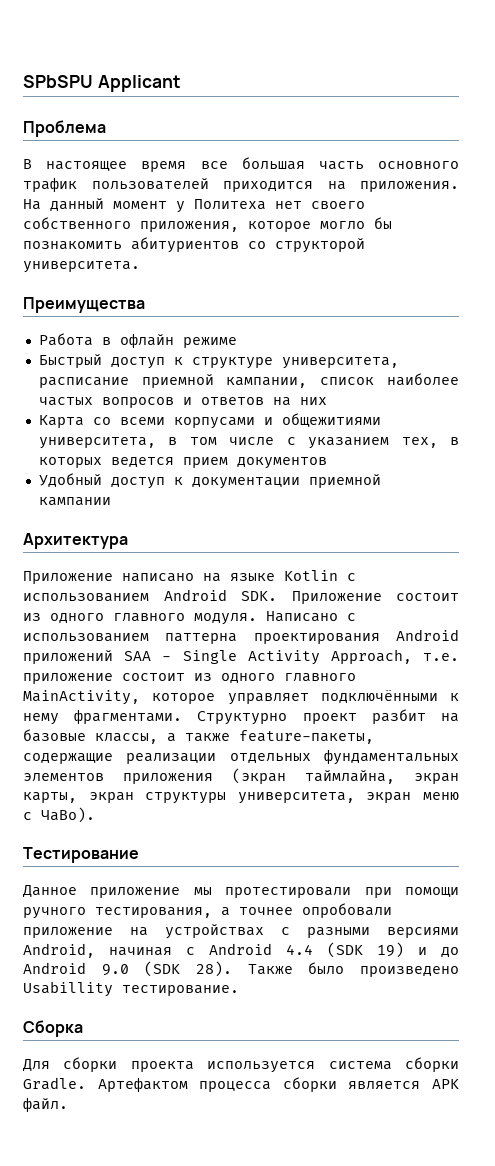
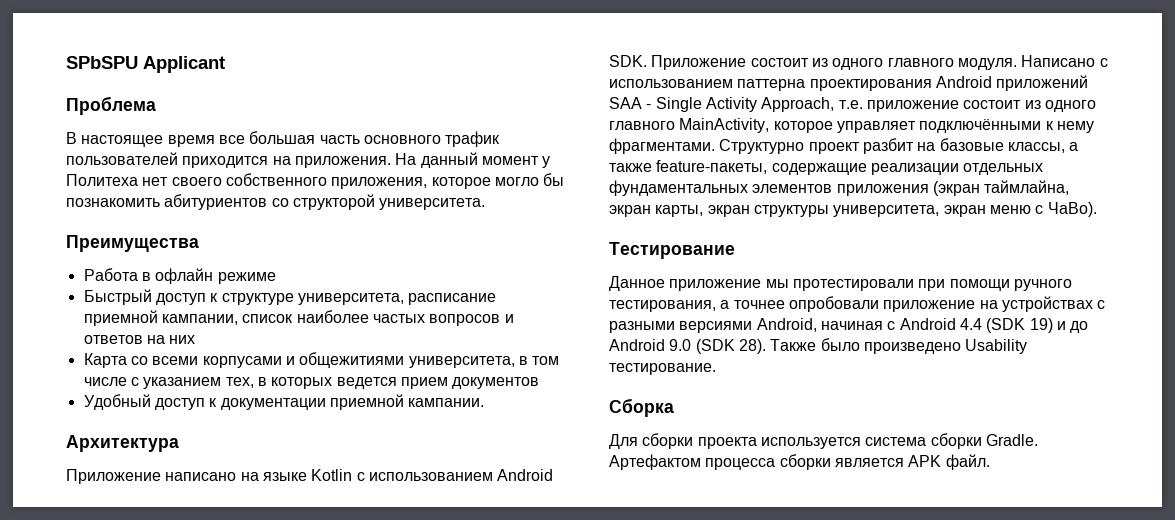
- Удобный доступ к документации приемной кампании
+ Удобный доступ к документации приемной кампании.
- Также было произведено Usabillity тестирование.
+ Также было произведено Usability тестирование.

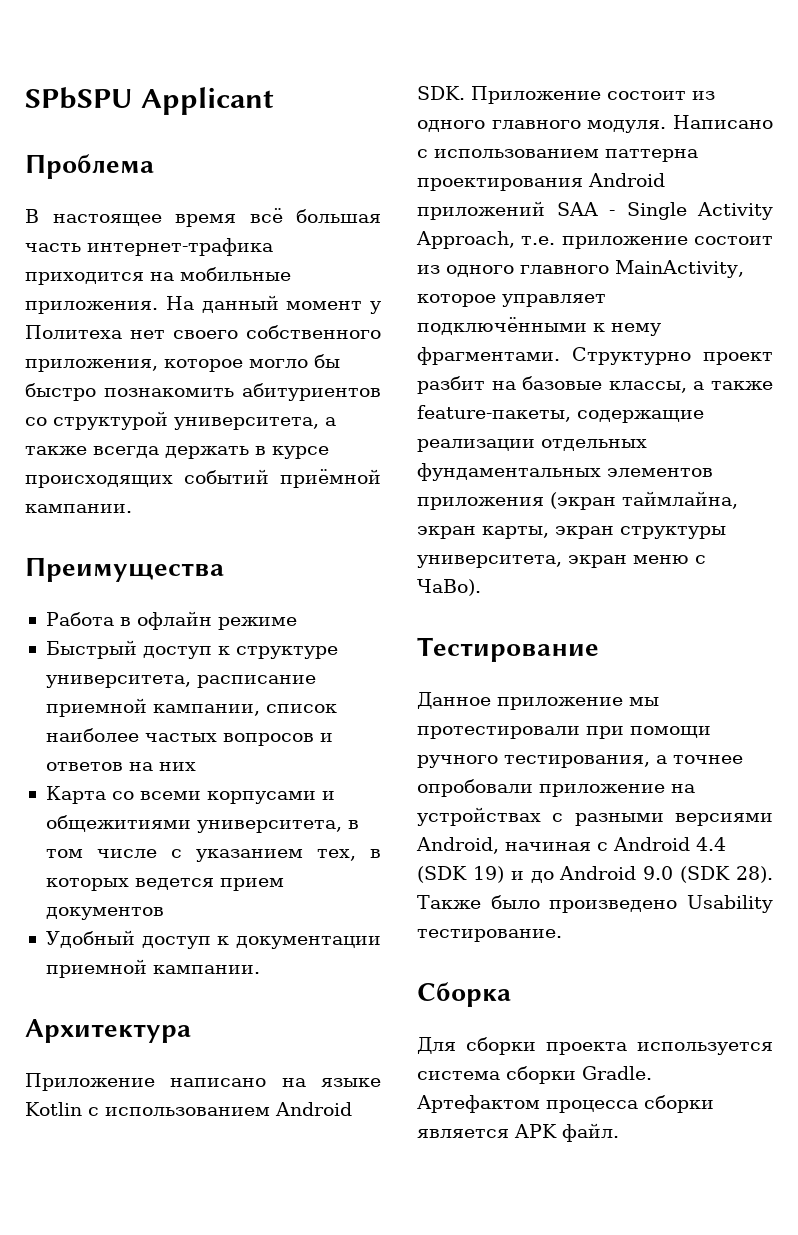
- В настоящее время все большая часть основного трафик пользователей приходится на приложения.
+ В настоящее время всё большая часть интернет-трафика приходится на мобильные приложения.
- На данный момент у Политеха нет своего собственного приложения, которое могло бы познакомить абитуриентов со структорой университета.
+ На данный момент у Политеха нет своего собственного приложения, которое могло бы быстро познакомить абитуриентов со структурой университета, а также всегда держать в курсе происходящих событий приёмной кампании.

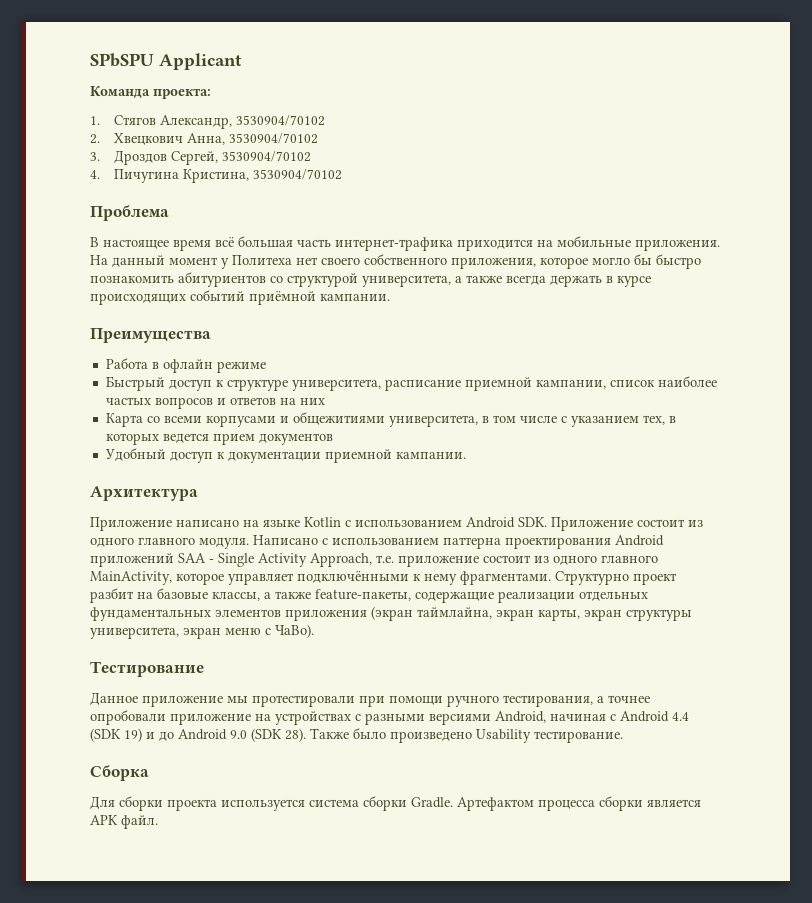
+ Команда проекта:
+ 1. Стягов Александр, 3530904/70102
+ 2. Хвецкович Анна, 3530904/70102
+ 3. Дроздов Сергей, 3530904/70102
+ 4. Пичугина Кристина, 3530904/70102

